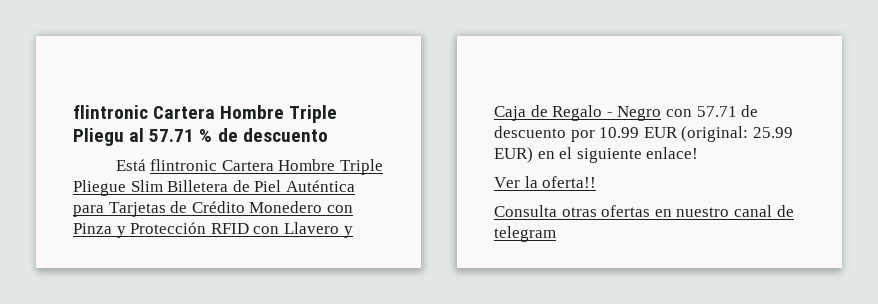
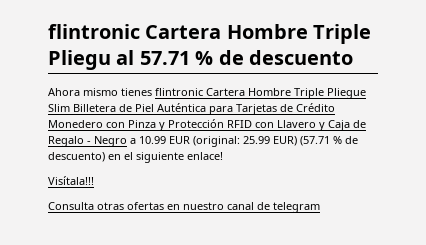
- Está flintronic Cartera Hombre Triple Pliegue Slim Billetera de Piel Auténtica para Tarjetas de Crédito Monedero con Pinza y Protección RFID con Llavero y Caja de Regalo - Negro con 57.71 de descuento por 10.99 EUR (original: 25.99 EUR) en el siguiente enlace!
+ Ahora mismo tienes flintronic Cartera Hombre Triple Pliegue Slim Billetera de Piel Auténtica para Tarjetas de Crédito Monedero con Pinza y Protección RFID con Llavero y Caja de Regalo - Negro a 10.99 EUR (original: 25.99 EUR) (57.71 % de descuento) en el siguiente enlace!
- Ver la oferta!!
+ Visítala!!!

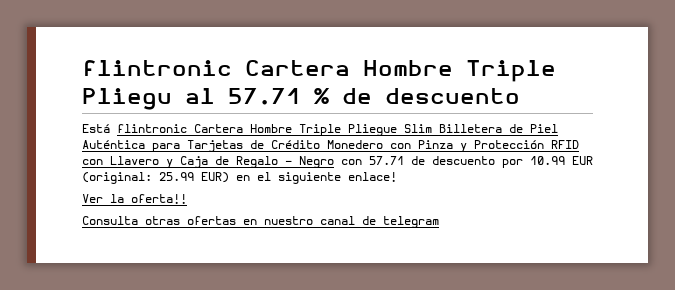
- Ahora mismo tienes flintronic Cartera Hombre Triple Pliegue Slim Billetera de Piel Auténtica para Tarjetas de Crédito Monedero con Pinza y Protección RFID con Llavero y Caja de Regalo - Negro a 10.99 EUR (original: 25.99 EUR) (57.71 % de descuento) en el siguiente enlace!
+ Está flintronic Cartera Hombre Triple Pliegue Slim Billetera de Piel Auténtica para Tarjetas de Crédito Monedero con Pinza y Protección RFID con Llavero y Caja de Regalo - Negro con 57.71 de descuento por 10.99 EUR (original: 25.99 EUR) en el siguiente enlace!
- Visítala!!!
+ Ver la oferta!!

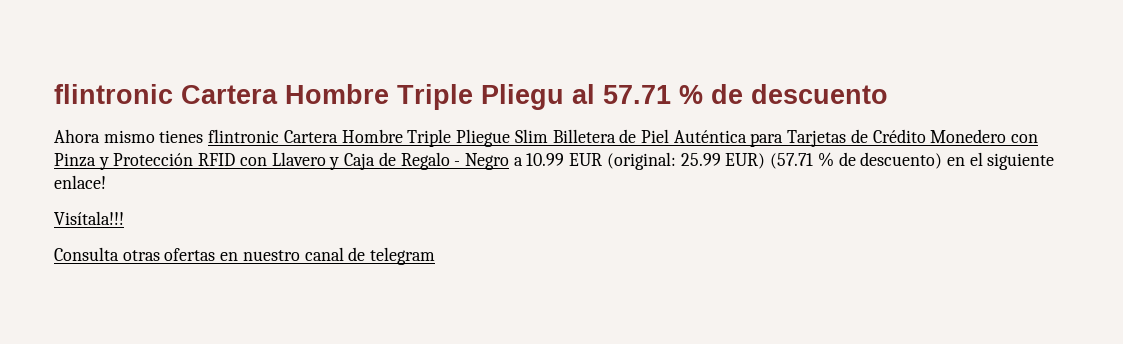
- Está flintronic Cartera Hombre Triple Pliegue Slim Billetera de Piel Auténtica para Tarjetas de Crédito Monedero con Pinza y Protección RFID con Llavero y Caja de Regalo - Negro con 57.71 de descuento por 10.99 EUR (original: 25.99 EUR) en el siguiente enlace!
+ Ahora mismo tienes flintronic Cartera Hombre Triple Pliegue Slim Billetera de Piel Auténtica para Tarjetas de Crédito Monedero con Pinza y Protección RFID con Llavero y Caja de Regalo - Negro a 10.99 EUR (original: 25.99 EUR) (57.71 % de descuento) en el siguiente enlace!
- Ver la oferta!!
+ Visítala!!!

